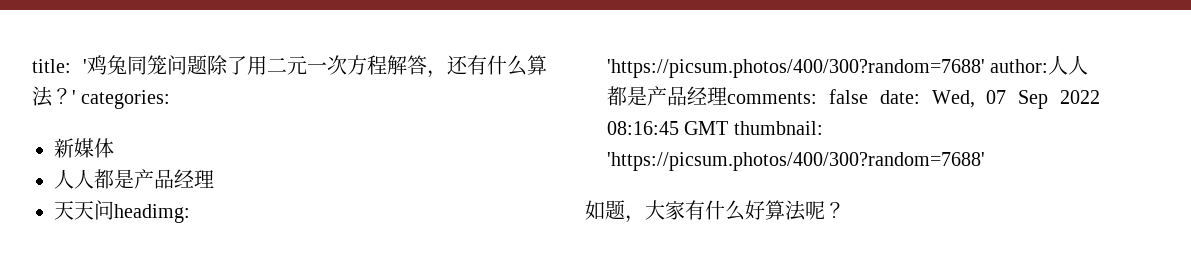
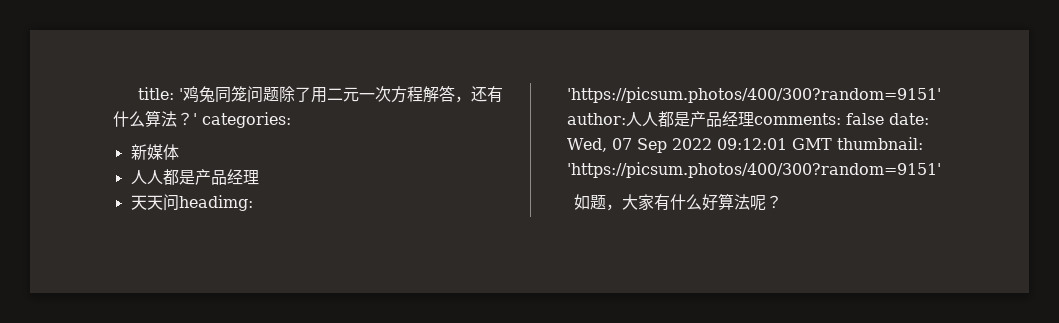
- 天天问headimg: 'https://picsum.photos/400/300?random=7688' author:人人都是产品经理comments: false date: Wed, 07 Sep 2022 08:16:45 GMT thumbnail: 'https://picsum.photos/400/300?random=7688'
+ 天天问headimg: 'https://picsum.photos/400/300?random=9151' author:人人都是产品经理comments: false date: Wed, 07 Sep 2022 09:12:01 GMT thumbnail: 'https://picsum.photos/400/300?random=9151'

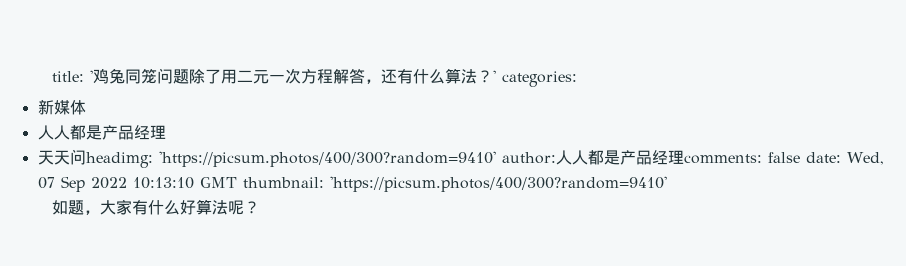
- 天天问headimg: 'https://picsum.photos/400/300?random=9151' author:人人都是产品经理comments: false date: Wed, 07 Sep 2022 09:12:01 GMT thumbnail: 'https://picsum.photos/400/300?random=9151'
+ 天天问headimg: 'https://picsum.photos/400/300?random=9410' author:人人都是产品经理comments: false date: Wed, 07 Sep 2022 10:13:10 GMT thumbnail: 'https://picsum.photos/400/300?random=9410'

